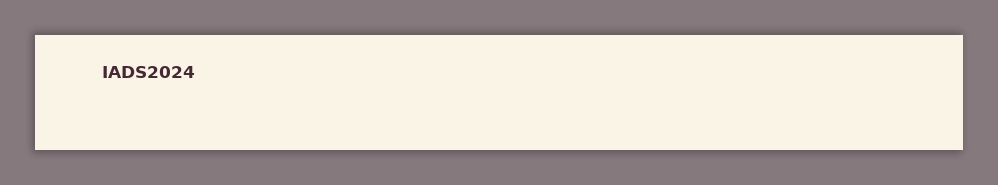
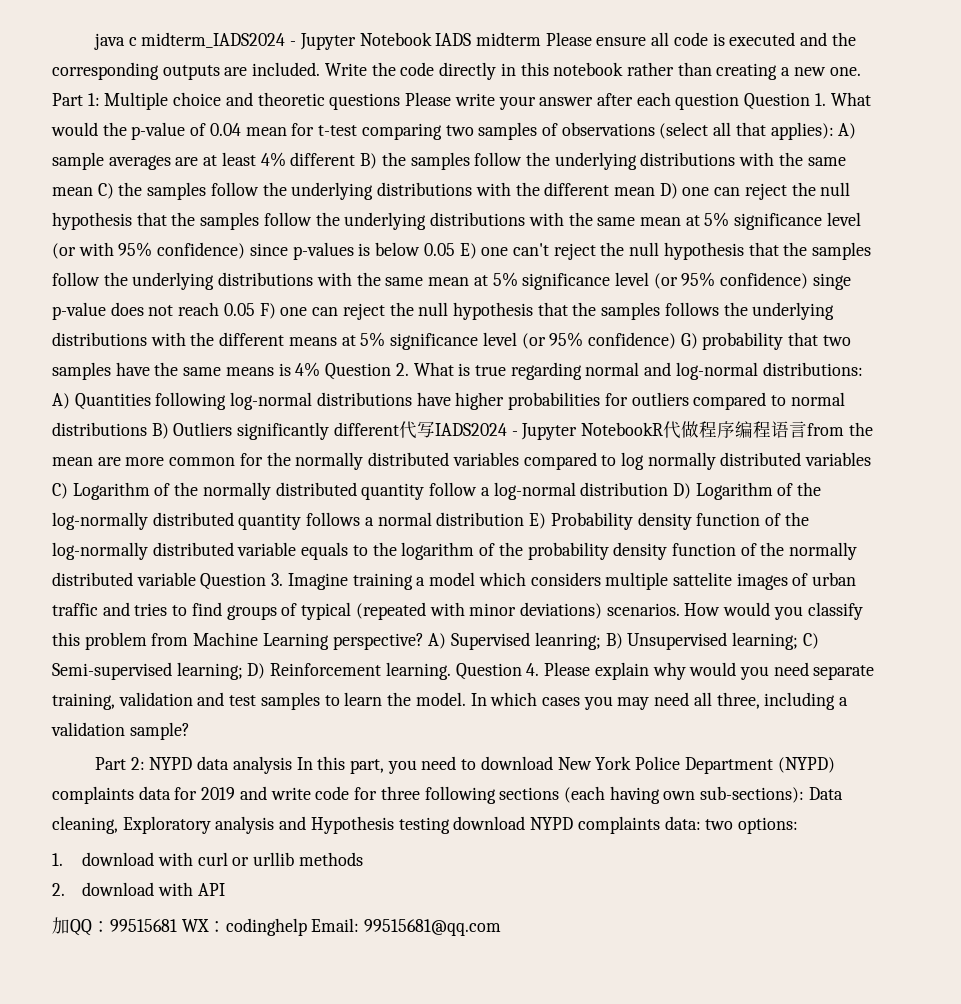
- IADS2024
+ java c midterm_IADS2024 - Jupyter Notebook IADS midterm Please ensure all code is executed and the corresponding outputs are included. Write the code directly in this notebook rather than creating a new one. Part 1: Multiple choice and theoretic questions Please write your answer after each question Question 1. What would the p-value of 0.04 mean for t-test comparing two samples of observations (select all that applies): A) sample averages are at least 4% different B) the samples follow the underlying distributions with the same mean C) the samples follow the underlying distributions with the different mean D) one can reject the null hypothesis that the samples follow the underlying distributions with the same mean at 5% significance level (or with 95% confidence) since p-values is below 0.05 E) one can't reject the null hypothesis that the samples follow the underlying distributions with the same mean at 5% significance level (or 95% confidence) singe p-value does not reach 0.05 F) one can reject the null hypothesis that the samples follows the underlying distributions with the different means at 5% significance level (or 95% confidence) G) probability that two samples have the same means is 4% Question 2. What is true regarding normal and log-normal distributions: A) Quantities following log-normal distributions have higher probabilities for outliers compared to normal distributions B) Outliers significantly different代写IADS2024 - Jupyter NotebookR代做程序编程语言from the mean are more common for the normally distributed variables compared to log normally distributed variables C) Logarithm of the normally distributed quantity follow a log-normal distribution D) Logarithm of the log-normally distributed quantity follows a normal distribution E) Probability density function of the log-normally distributed variable equals to the logarithm of the probability density function of the normally distributed variable Question 3. Imagine training a model which considers multiple sattelite images of urban traffic and tries to find groups of typical (repeated with minor deviations) scenarios. How would you classify this problem from Machine Learning perspective? A) Supervised leanring; B) Unsupervised learning; C) Semi-supervised learning; D) Reinforcement learning. Question 4. Please explain why would you need separate training, validation and test samples to learn the model. In which cases you may need all three, including a validation sample?
+ Part 2: NYPD data analysis In this part, you need to download New York Police Department (NYPD) complaints data for 2019 and write code for three following sections (each having own sub-sections): Data cleaning, Exploratory analysis and Hypothesis testing download NYPD complaints data: two options:
+ 1. download with curl or urllib methods
+ 2. download with API
+ 加QQ：99515681 WX：codinghelp Email: 99515681@qq.com

